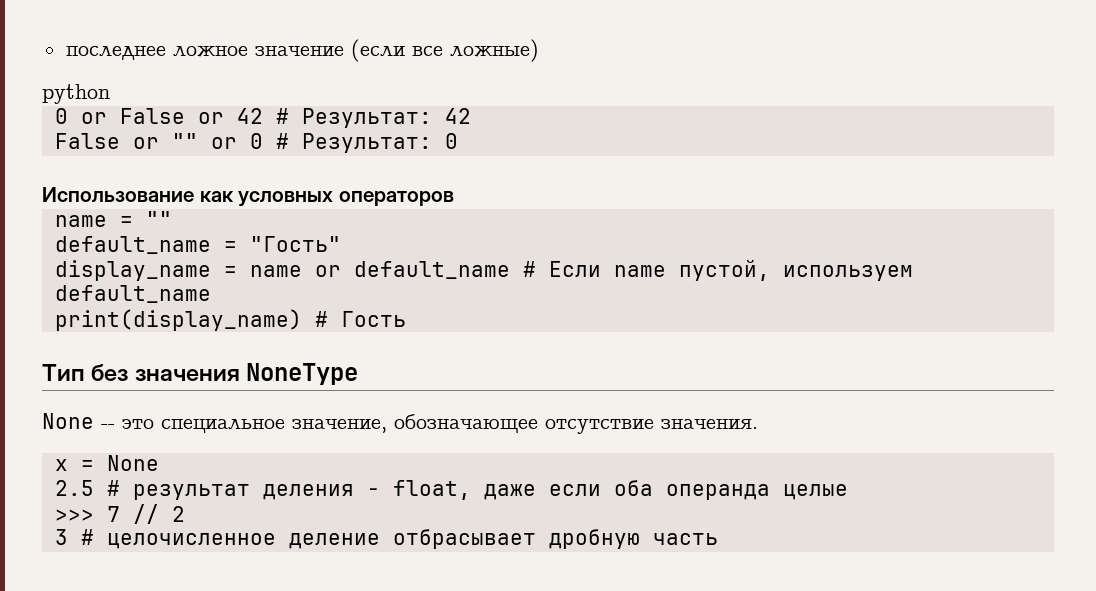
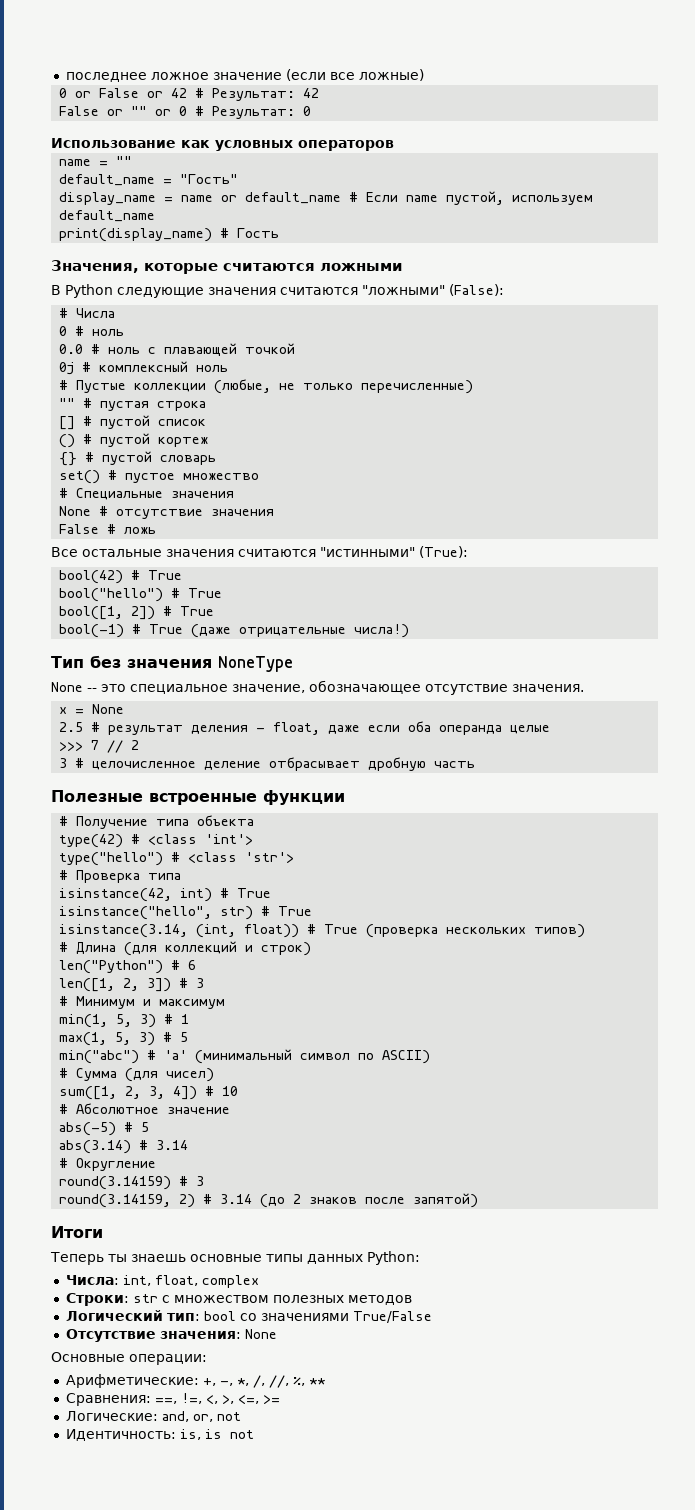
- python
+ Значения, которые считаются ложными
+ В Python следующие значения считаются "ложными" (False):
+ # Числа
+ 0 # ноль
+ 0.0 # ноль с плавающей точкой
+ 0j # комплексный ноль
+ # Пустые коллекции (любые, не только перечисленные)
+ "" # пустая строка
+ [] # пустой список
+ () # пустой кортеж
+ {} # пустой словарь
+ set() # пустое множество
+ # Специальные значения
+ None # отсутствие значения
+ False # ложь
+ Все остальные значения считаются "истинными" (True):
+ bool(42) # True
+ bool("hello") # True
+ bool([1, 2]) # True
+ bool(-1) # True (даже отрицательные числа!)
+ Полезные встроенные функции
+ # Получение типа объекта
+ type(42) # <class 'int'>
+ type("hello") # <class 'str'>
+ # Проверка типа
+ isinstance(42, int) # True
+ isinstance("hello", str) # True
+ isinstance(3.14, (int, float)) # True (проверка нескольких типов)
+ # Длина (для коллекций и строк)
+ len("Python") # 6
+ len([1, 2, 3]) # 3
+ # Минимум и максимум
+ min(1, 5, 3) # 1
+ max(1, 5, 3) # 5
+ min("abc") # 'a' (минимальный символ по ASCII)
+ # Сумма (для чисел)
+ sum([1, 2, 3, 4]) # 10
+ # Абсолютное значение
+ abs(-5) # 5
+ abs(3.14) # 3.14
+ # Округление
+ round(3.14159) # 3
+ round(3.14159, 2) # 3.14 (до 2 знаков после запятой)
+ Итоги
+ Теперь ты знаешь основные типы данных Python:
+ Числа: int, float, complex
+ Строки: str с множеством полезных методов
+ Логический тип: bool со значениями True/False
+ Отсутствие значения: None
+ Основные операции:
+ Арифметические: +, -, *, /, //, %, **
+ Сравнения: ==, !=, <, >, <=, >=
+ Логические: and, or, not
+ Идентичность: is, is not

